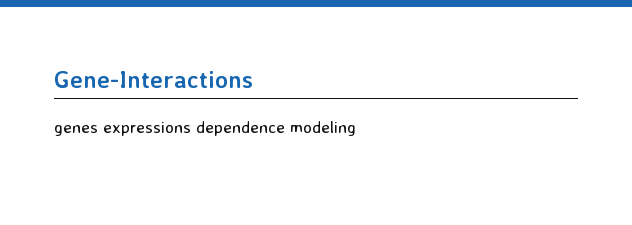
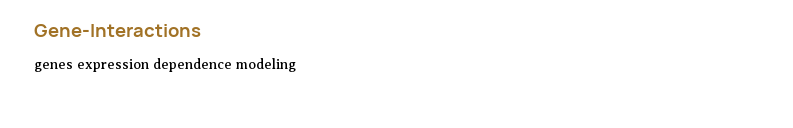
- genes expressions dependence modeling
+ genes expression dependence modeling

